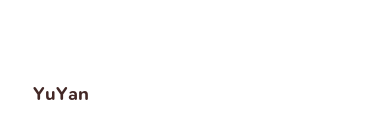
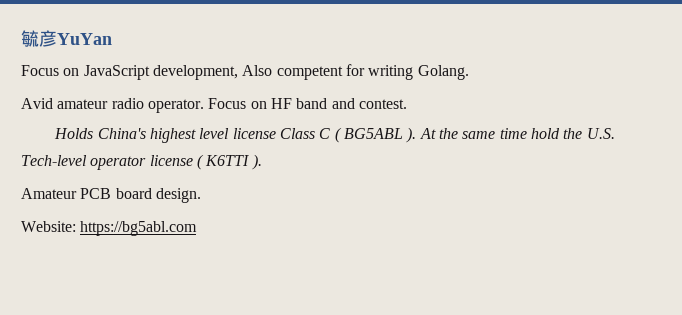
- YuYan
+ 毓彦YuYan
+ Focus on JavaScript development, Also competent for writing Golang.
+ Avid amateur radio operator. Focus on HF band and contest.
+ Holds China's highest level license Class C ( BG5ABL ). At the same time hold the U.S. Tech-level operator license ( K6TTI ).
+ Amateur PCB board design.
+ Website: https://bg5abl.com

